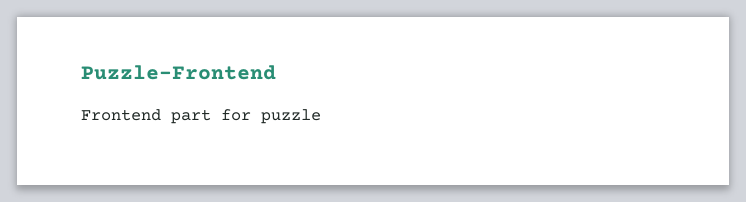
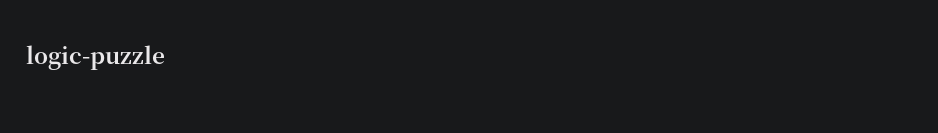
- Puzzle-Frontend
- Frontend part for puzzle
+ logic-puzzle

